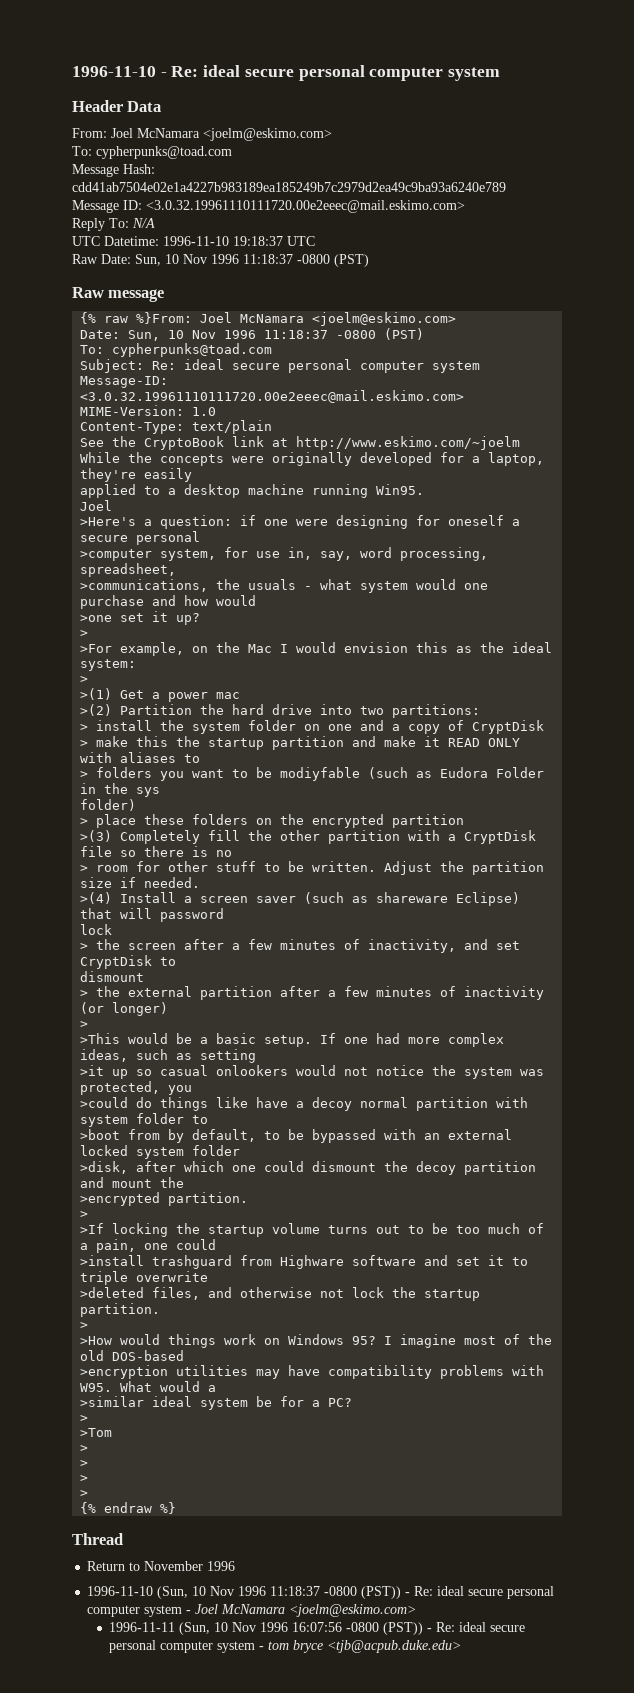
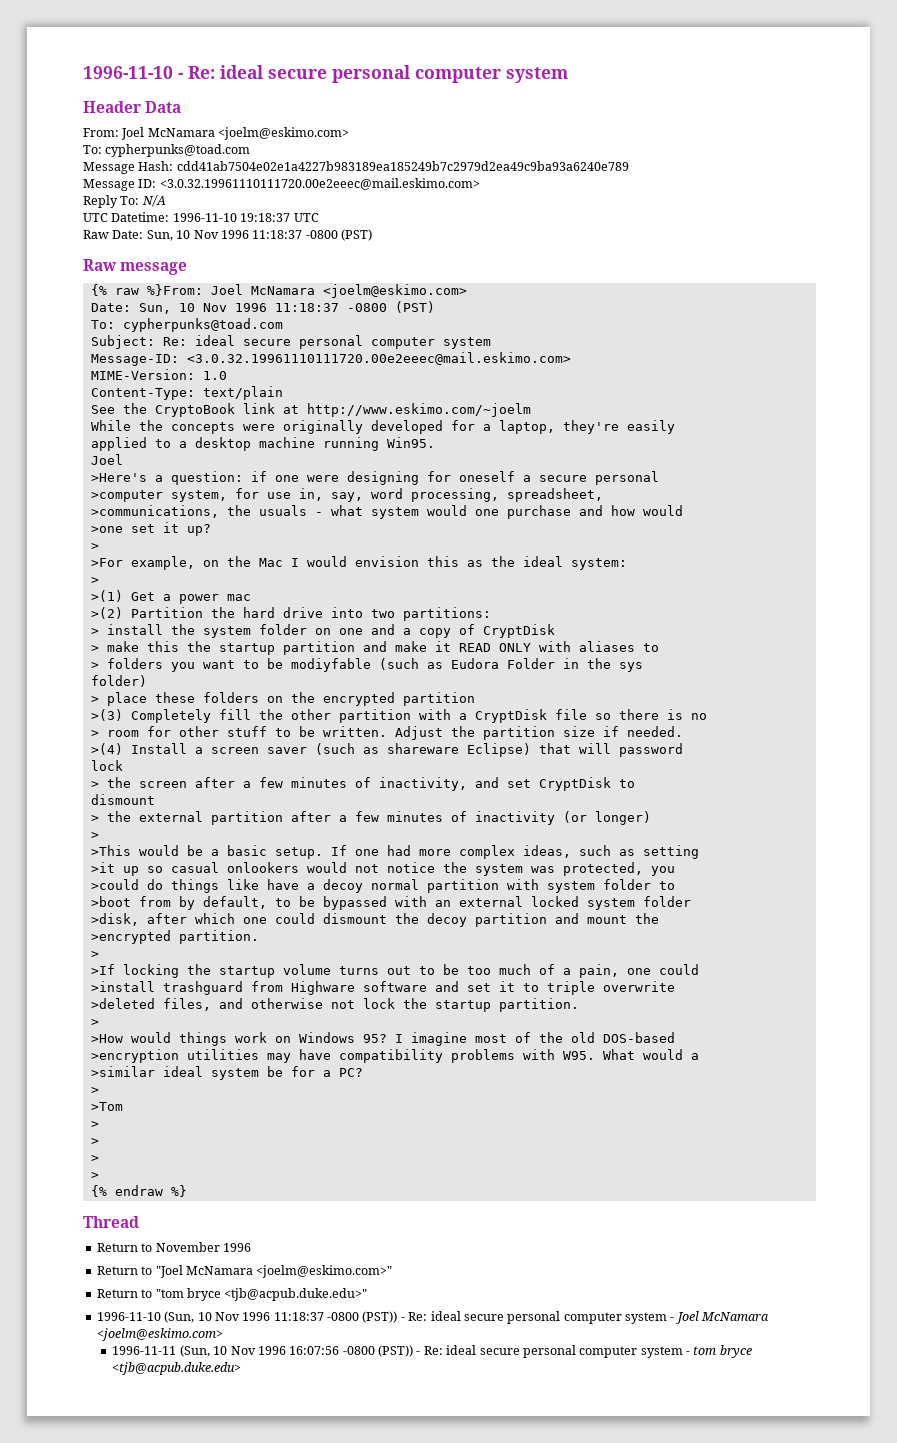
+ Return to "Joel McNamara <joelm@eskimo.com>"
+ Return to "tom bryce <tjb@acpub.duke.edu>"

